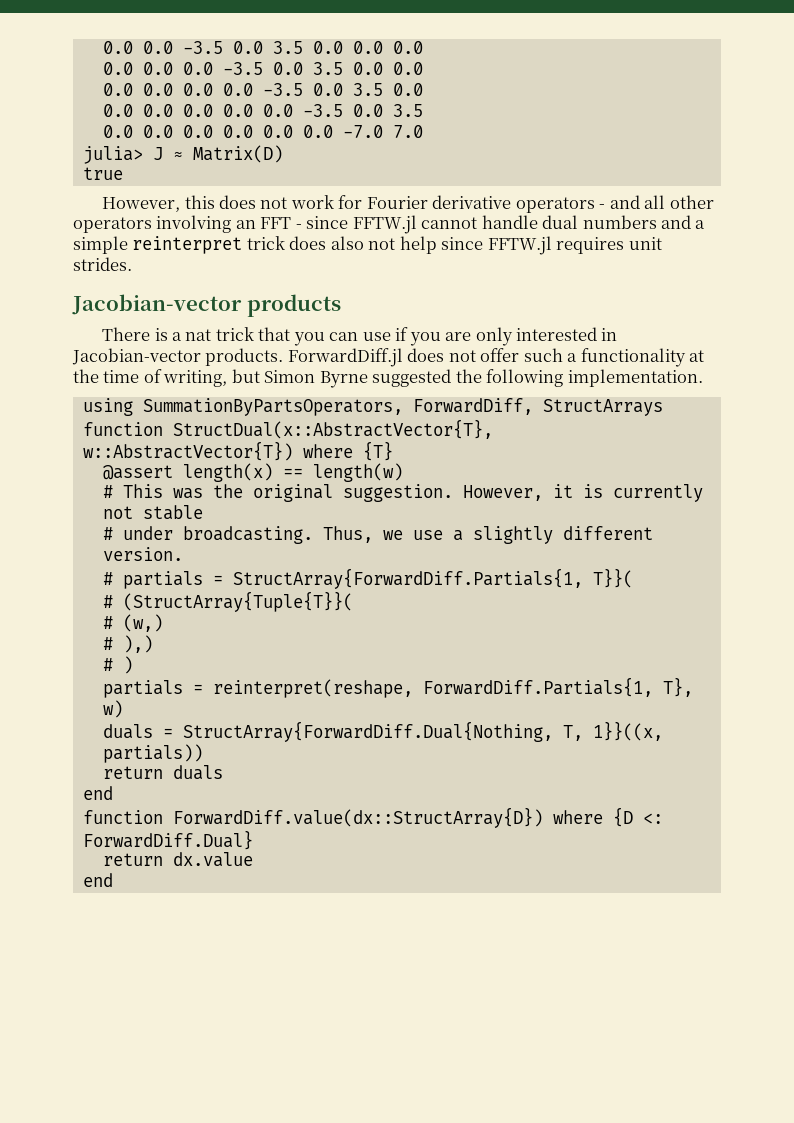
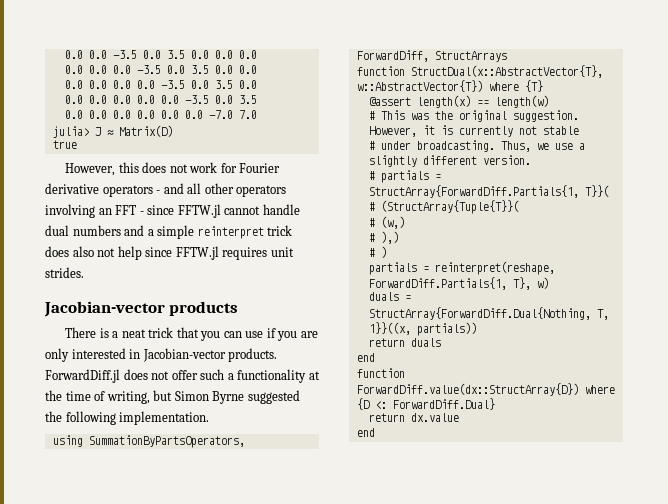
- There is a nat trick that you can use if you are only interested in Jacobian-vector products.
+ There is a neat trick that you can use if you are only interested in Jacobian-vector products.

